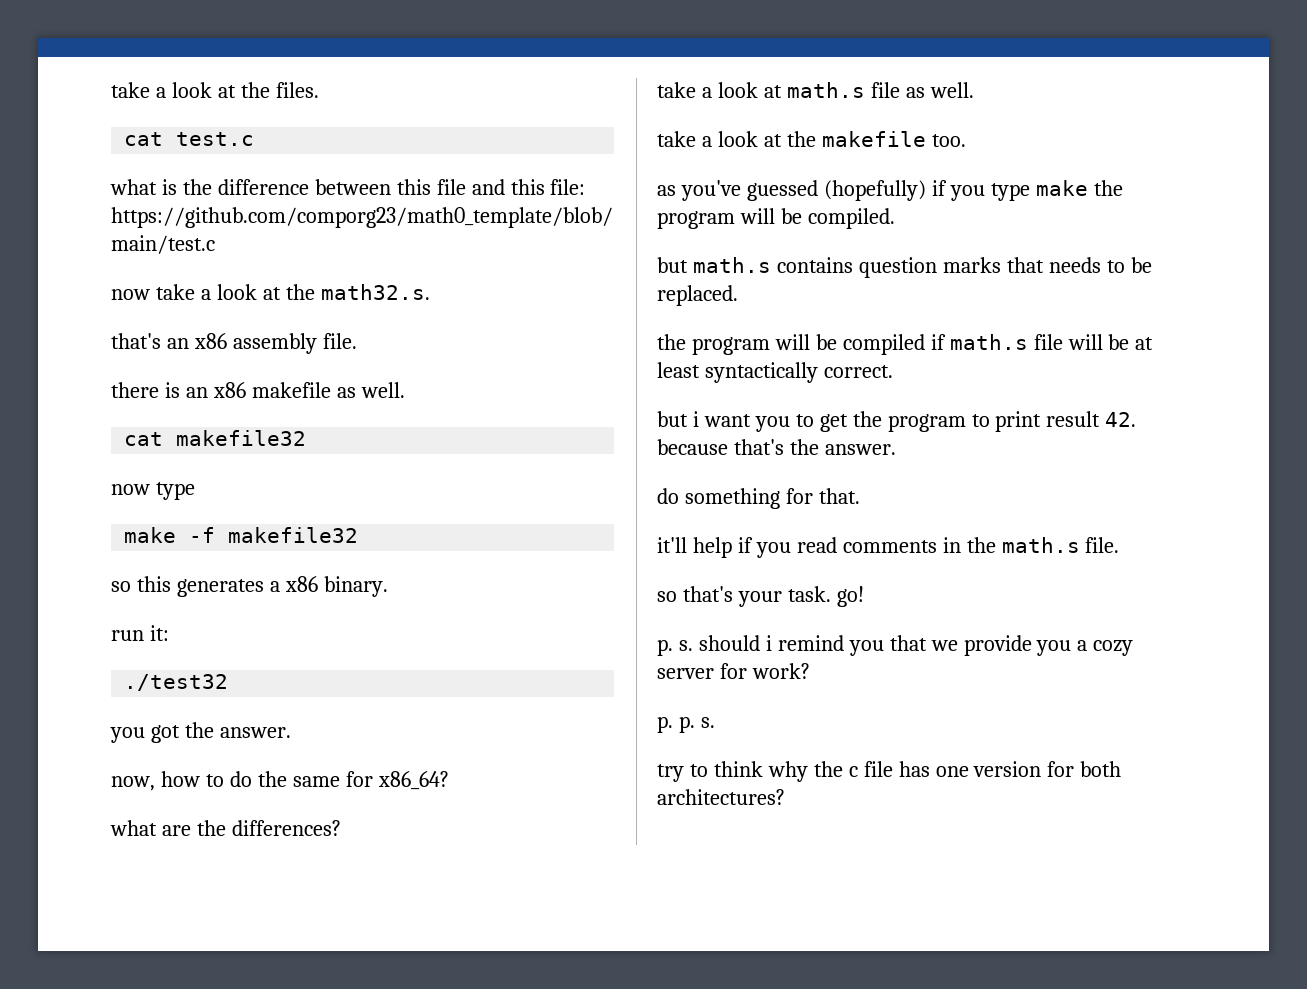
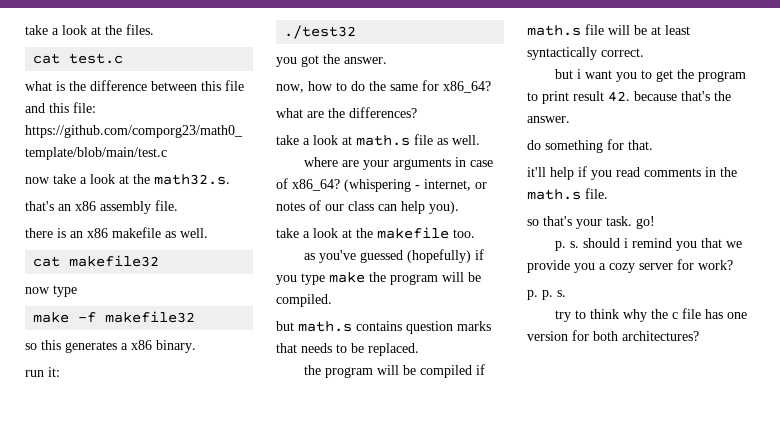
+ where are your arguments in case of x86_64? (whispering - internet, or notes of our class can help you).

